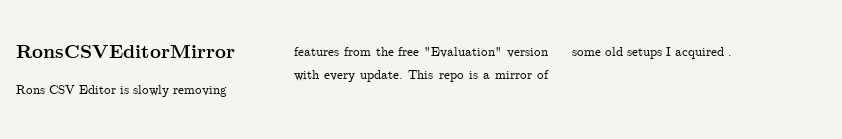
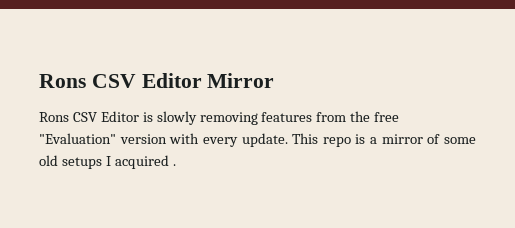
- RonsCSVEditorMirror
+ Rons CSV Editor Mirror

